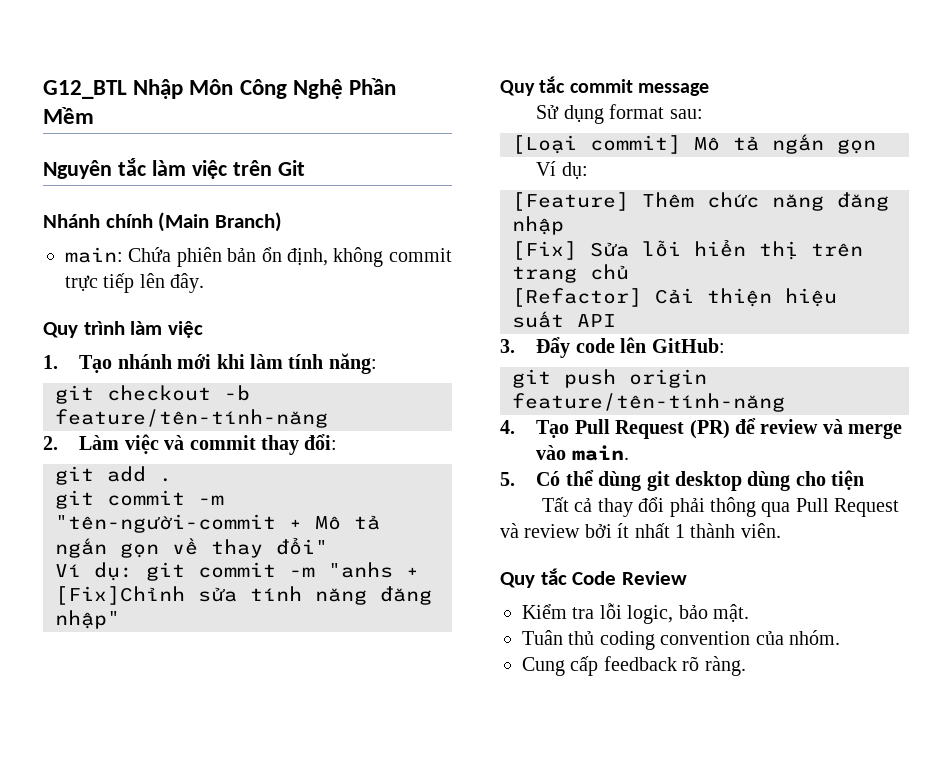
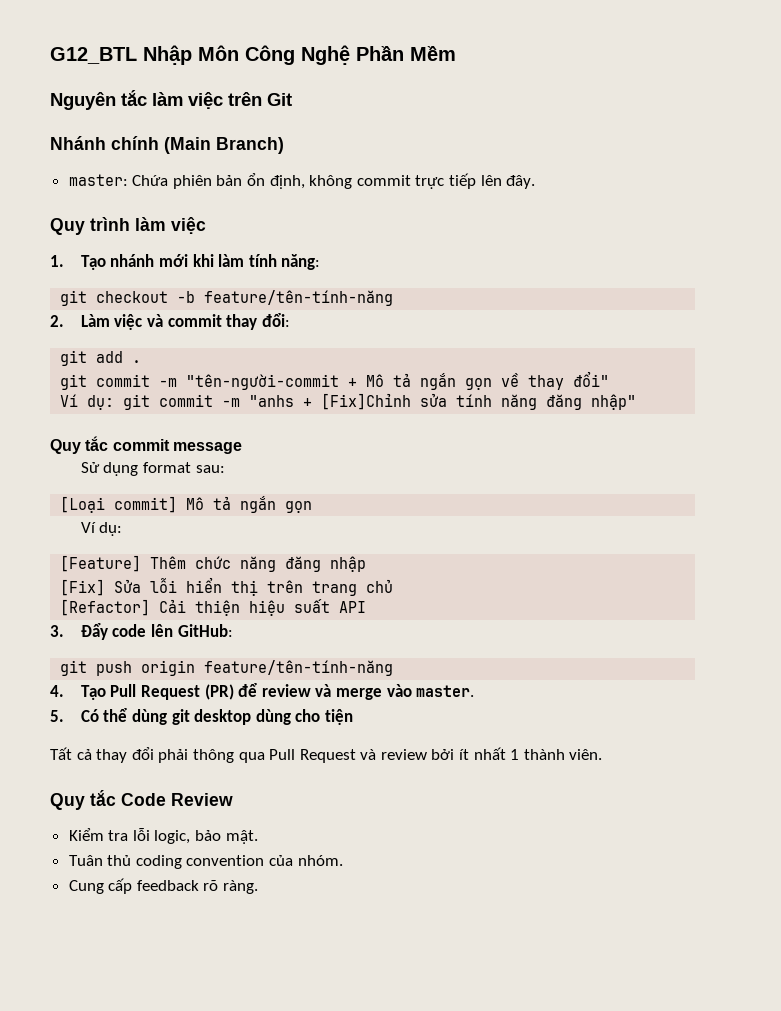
- main: Chứa phiên bản ổn định, không commit trực tiếp lên đây.
+ master: Chứa phiên bản ổn định, không commit trực tiếp lên đây.
- 4. Tạo Pull Request (PR) để review và merge vào main.
+ 4. Tạo Pull Request (PR) để review và merge vào master.

